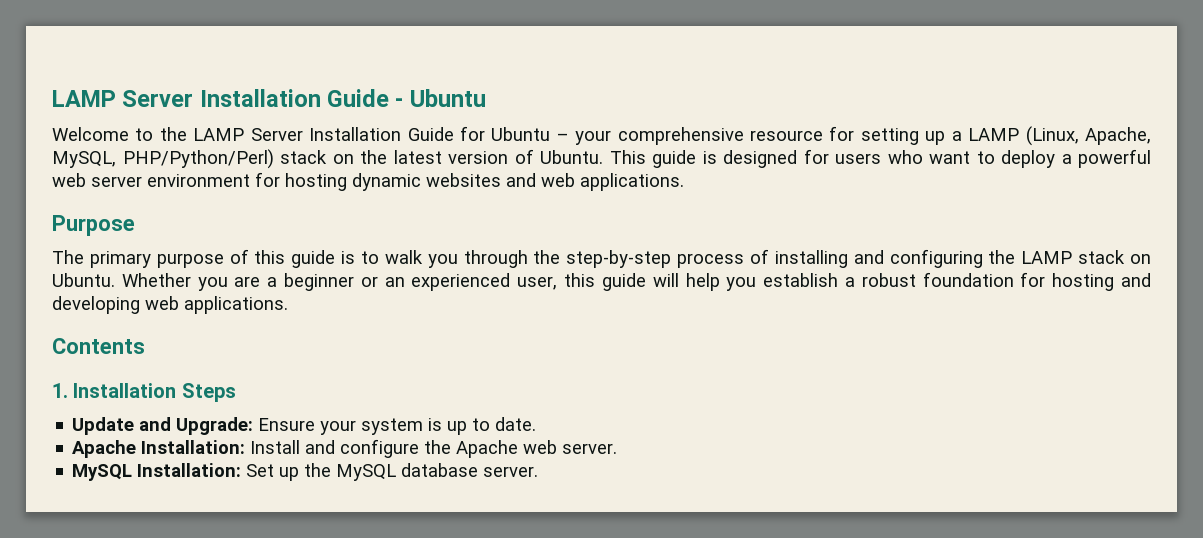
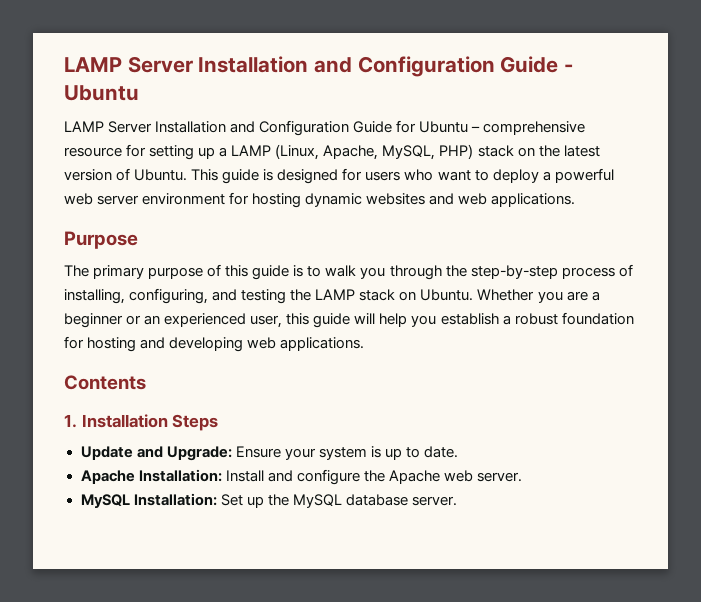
- LAMP Server Installation Guide - Ubuntu
+ LAMP Server Installation and Configuration Guide - Ubuntu
- Welcome to the LAMP Server Installation Guide for Ubuntu – your comprehensive resource for setting up a LAMP (Linux, Apache, MySQL, PHP/Python/Perl) stack on the latest version of Ubuntu.
+ LAMP Server Installation and Configuration Guide for Ubuntu – comprehensive resource for setting up a LAMP (Linux, Apache, MySQL, PHP) stack on the latest version of Ubuntu.
- The primary purpose of this guide is to walk you through the step-by-step process of installing and configuring the LAMP stack on Ubuntu.
+ The primary purpose of this guide is to walk you through the step-by-step process of installing, configuring, and testing the LAMP stack on Ubuntu.

